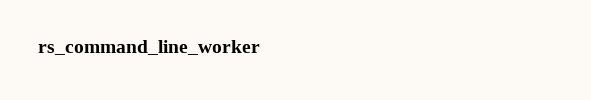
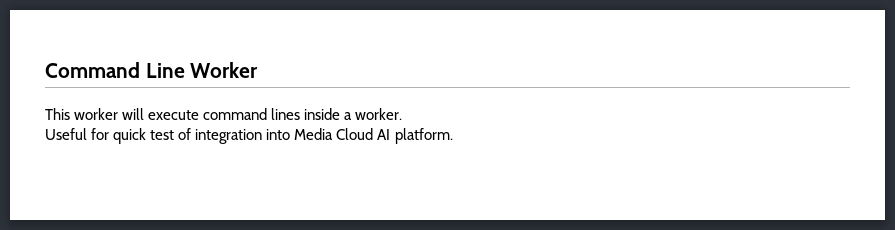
- rs_command_line_worker
+ Command Line Worker
+ This worker will execute command lines inside a worker.
+ Useful for quick test of integration into Media Cloud AI platform.

